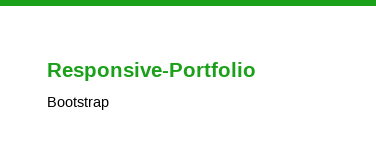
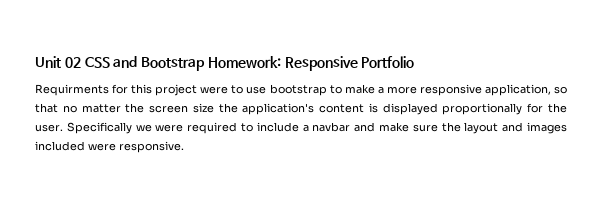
- Responsive-Portfolio
- Bootstrap
+ Unit 02 CSS and Bootstrap Homework: Responsive Portfolio
+ Requirments for this project were to use bootstrap to make a more responsive application, so that no matter the screen size the application's content is displayed proportionally for the user. Specifically we were required to include a navbar and make sure the layout and images included were responsive.

